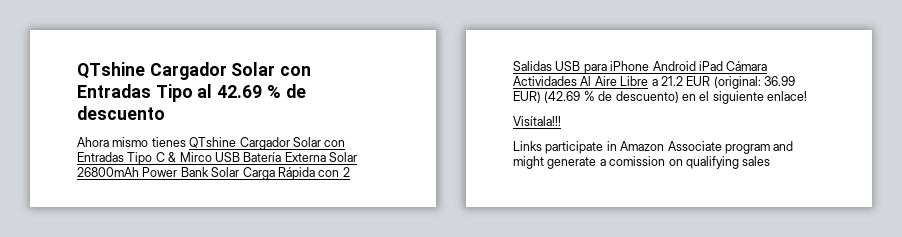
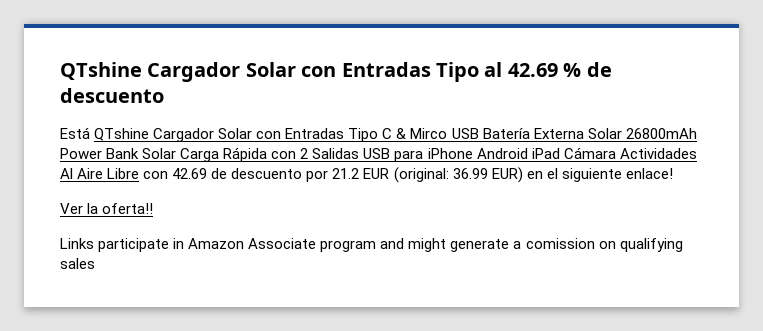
- Ahora mismo tienes QTshine Cargador Solar con Entradas Tipo C & Mirco USB Batería Externa Solar 26800mAh Power Bank Solar Carga Rápida con 2 Salidas USB para iPhone Android iPad Cámara Actividades Al Aire Libre a 21.2 EUR (original: 36.99 EUR) (42.69 % de descuento) en el siguiente enlace!
+ Está QTshine Cargador Solar con Entradas Tipo C & Mirco USB Batería Externa Solar 26800mAh Power Bank Solar Carga Rápida con 2 Salidas USB para iPhone Android iPad Cámara Actividades Al Aire Libre con 42.69 de descuento por 21.2 EUR (original: 36.99 EUR) en el siguiente enlace!
- Visítala!!!
+ Ver la oferta!!

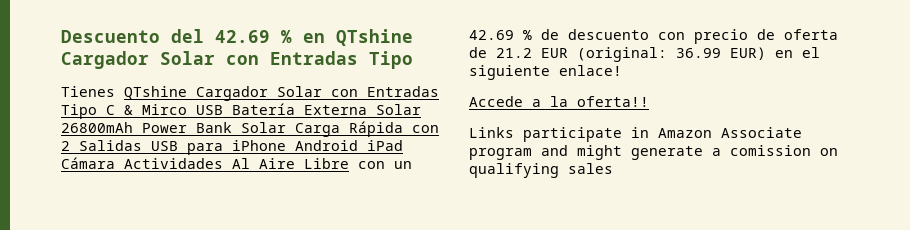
- QTshine Cargador Solar con Entradas Tipo al 42.69 % de descuento
- Está QTshine Cargador Solar con Entradas Tipo C & Mirco USB Batería Externa Solar 26800mAh Power Bank Solar Carga Rápida con 2 Salidas USB para iPhone Android iPad Cámara Actividades Al Aire Libre con 42.69 de descuento por 21.2 EUR (original: 36.99 EUR) en el siguiente enlace!
+ Descuento del 42.69 % en QTshine Cargador Solar con Entradas Tipo
+ Tienes QTshine Cargador Solar con Entradas Tipo C & Mirco USB Batería Externa Solar 26800mAh Power Bank Solar Carga Rápida con 2 Salidas USB para iPhone Android iPad Cámara Actividades Al Aire Libre con un 42.69 % de descuento con precio de oferta de 21.2 EUR (original: 36.99 EUR) en el siguiente enlace!
- Ver la oferta!!
+ Accede a la oferta!!

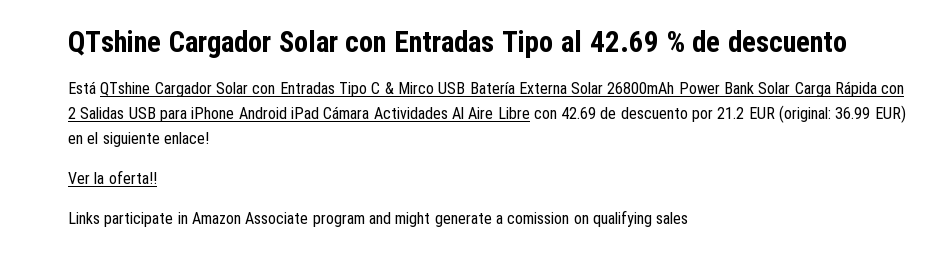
- Descuento del 42.69 % en QTshine Cargador Solar con Entradas Tipo
- Tienes QTshine Cargador Solar con Entradas Tipo C & Mirco USB Batería Externa Solar 26800mAh Power Bank Solar Carga Rápida con 2 Salidas USB para iPhone Android iPad Cámara Actividades Al Aire Libre con un 42.69 % de descuento con precio de oferta de 21.2 EUR (original: 36.99 EUR) en el siguiente enlace!
+ QTshine Cargador Solar con Entradas Tipo al 42.69 % de descuento
+ Está QTshine Cargador Solar con Entradas Tipo C & Mirco USB Batería Externa Solar 26800mAh Power Bank Solar Carga Rápida con 2 Salidas USB para iPhone Android iPad Cámara Actividades Al Aire Libre con 42.69 de descuento por 21.2 EUR (original: 36.99 EUR) en el siguiente enlace!
- Accede a la oferta!!
+ Ver la oferta!!

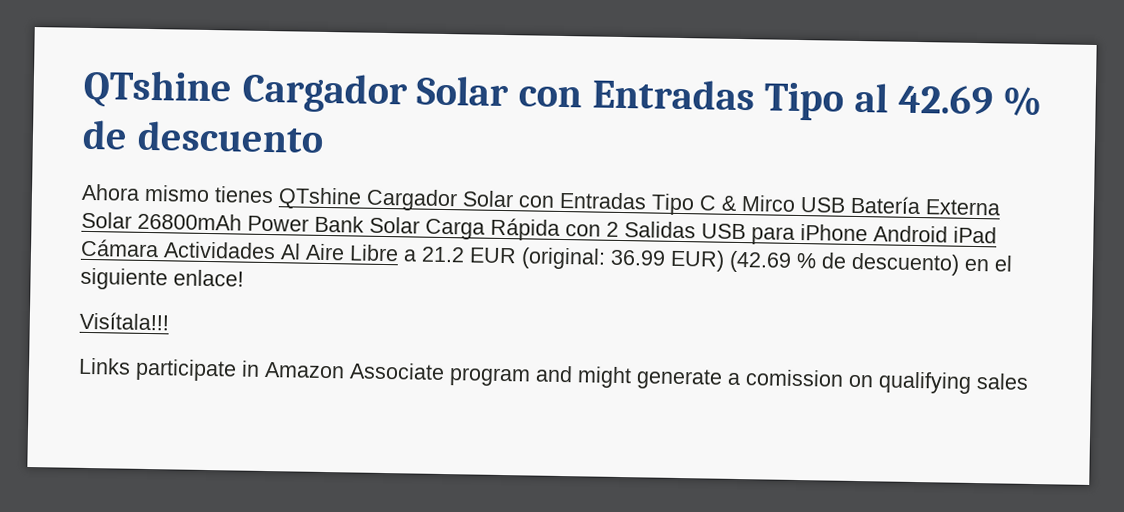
- Está QTshine Cargador Solar con Entradas Tipo C & Mirco USB Batería Externa Solar 26800mAh Power Bank Solar Carga Rápida con 2 Salidas USB para iPhone Android iPad Cámara Actividades Al Aire Libre con 42.69 de descuento por 21.2 EUR (original: 36.99 EUR) en el siguiente enlace!
+ Ahora mismo tienes QTshine Cargador Solar con Entradas Tipo C & Mirco USB Batería Externa Solar 26800mAh Power Bank Solar Carga Rápida con 2 Salidas USB para iPhone Android iPad Cámara Actividades Al Aire Libre a 21.2 EUR (original: 36.99 EUR) (42.69 % de descuento) en el siguiente enlace!
- Ver la oferta!!
+ Visítala!!!

